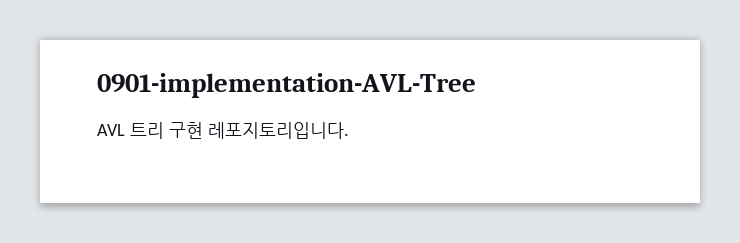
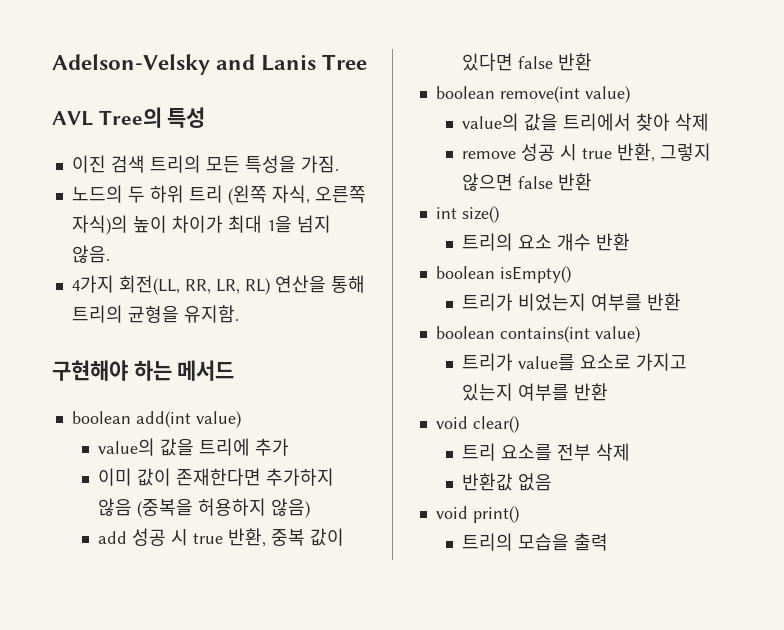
- 0901-implementation-AVL-Tree
- AVL 트리 구현 레포지토리입니다.
+ Adelson-Velsky and Lanis Tree
+ AVL Tree의 특성
+ 이진 검색 트리의 모든 특성을 가짐.
+ 노드의 두 하위 트리 (왼쪽 자식, 오른쪽 자식)의 높이 차이가 최대 1을 넘지 않음.
+ 4가지 회전(LL, RR, LR, RL) 연산을 통해 트리의 균형을 유지함.
+ 구현해야 하는 메서드
+ boolean add(int value)
+ value의 값을 트리에 추가
+ 이미 값이 존재한다면 추가하지 않음 (중복을 허용하지 않음)
+ add 성공 시 true 반환, 중복 값이 있다면 false 반환
+ boolean remove(int value)
+ value의 값을 트리에서 찾아 삭제
+ remove 성공 시 true 반환, 그렇지 않으면 false 반환
+ int size()
+ 트리의 요소 개수 반환
+ boolean isEmpty()
+ 트리가 비었는지 여부를 반환
+ boolean contains(int value)
+ 트리가 value를 요소로 가지고 있는지 여부를 반환
+ void clear()
+ 트리 요소를 전부 삭제
+ 반환값 없음
+ void print()
+ 트리의 모습을 출력

